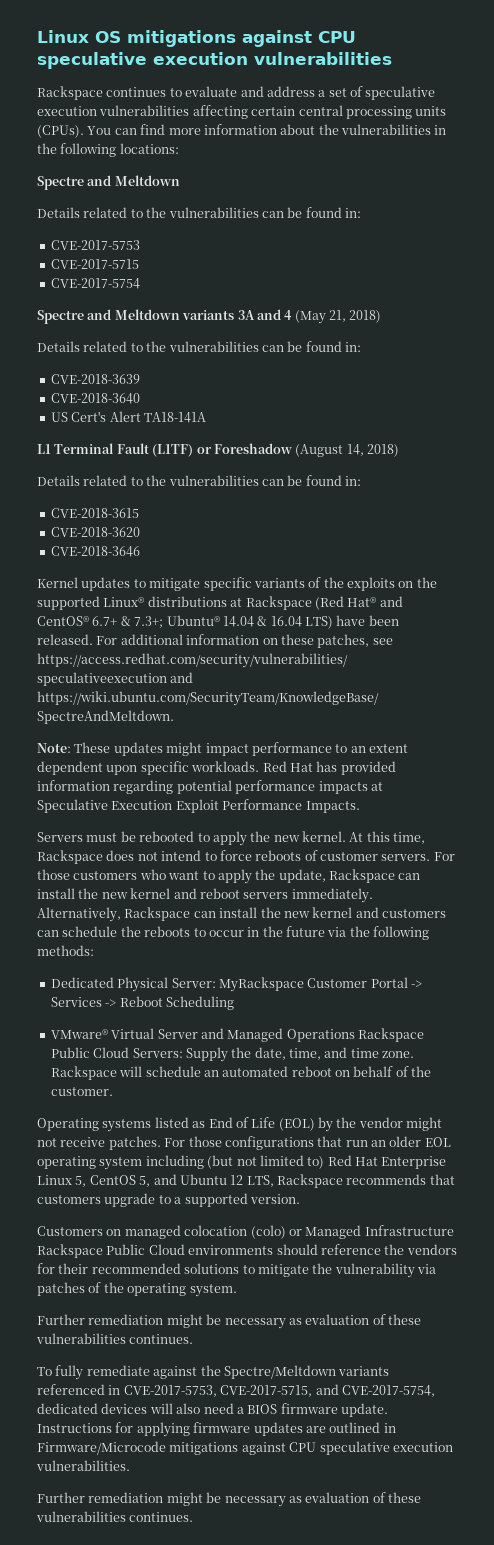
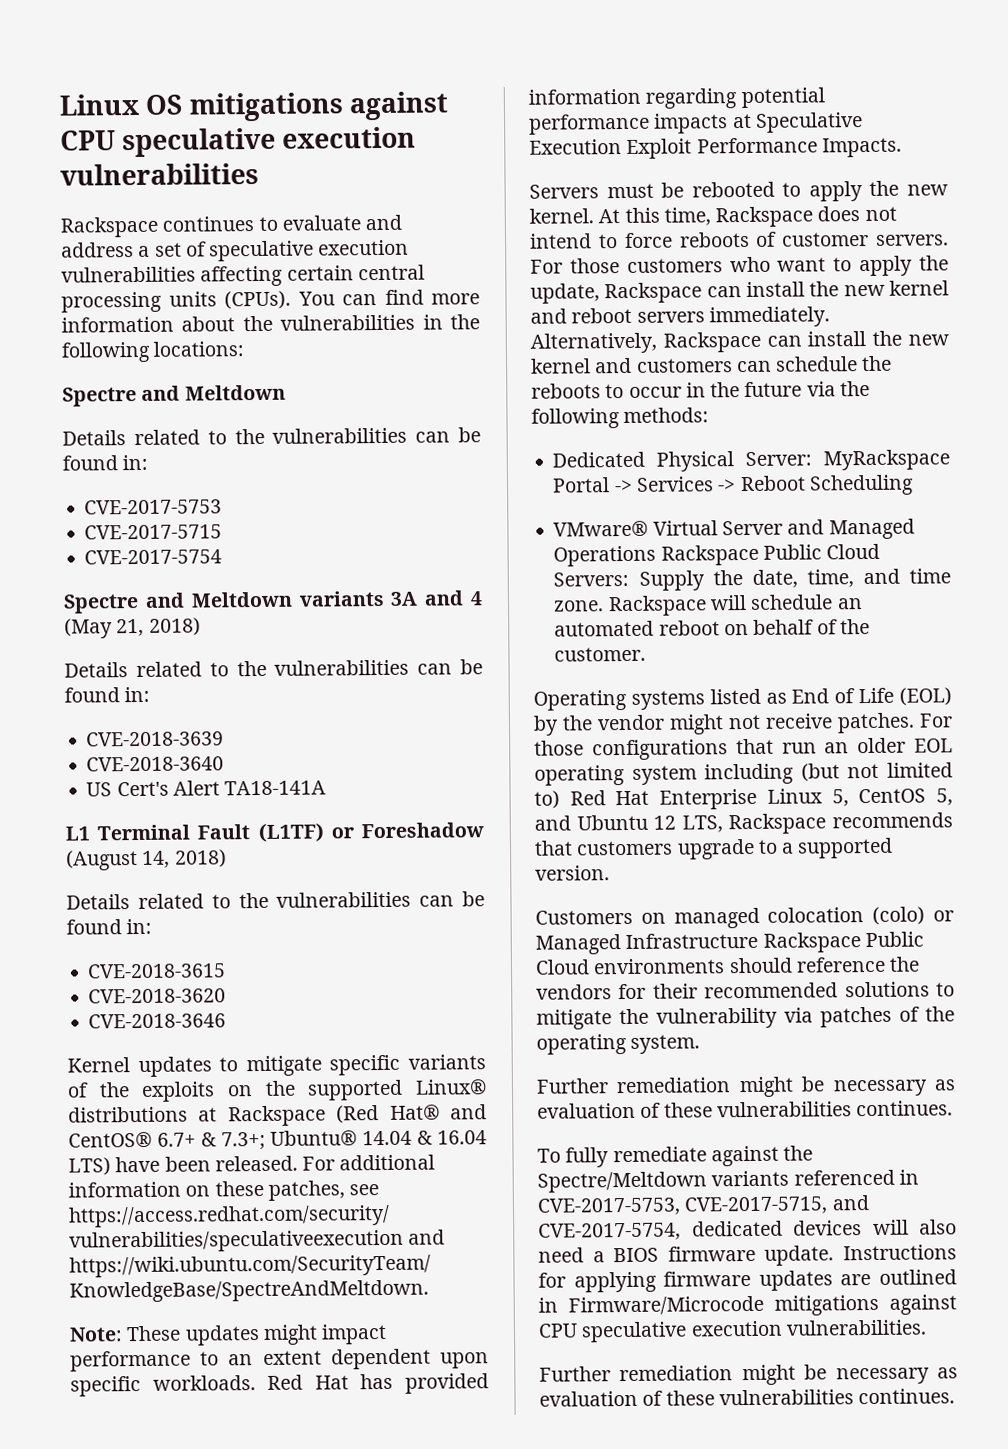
- Dedicated Physical Server: MyRackspace Customer Portal -> Services -> Reboot Scheduling
+ Dedicated Physical Server: MyRackspace Portal -> Services -> Reboot Scheduling

